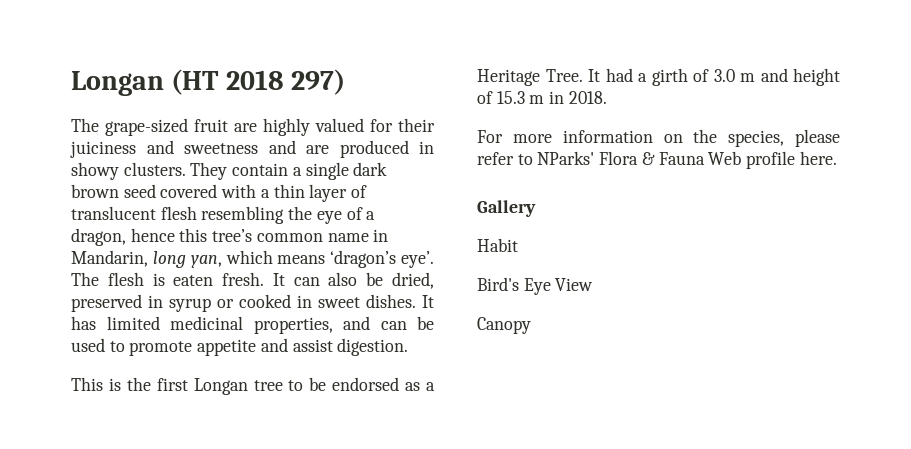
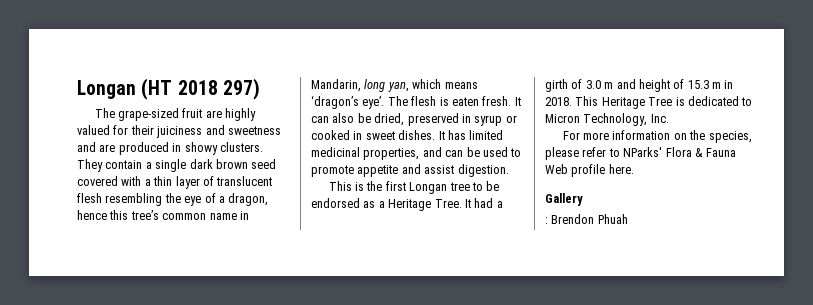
+ This Heritage Tree is dedicated to Micron Technology, Inc.
- Habit
- Bird's Eye View
- Canopy
+ : Brendon Phuah

